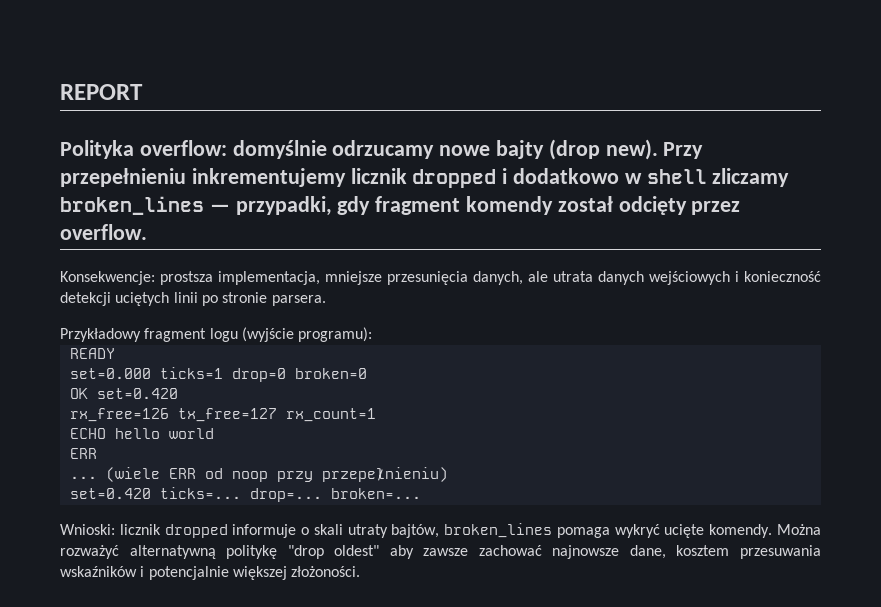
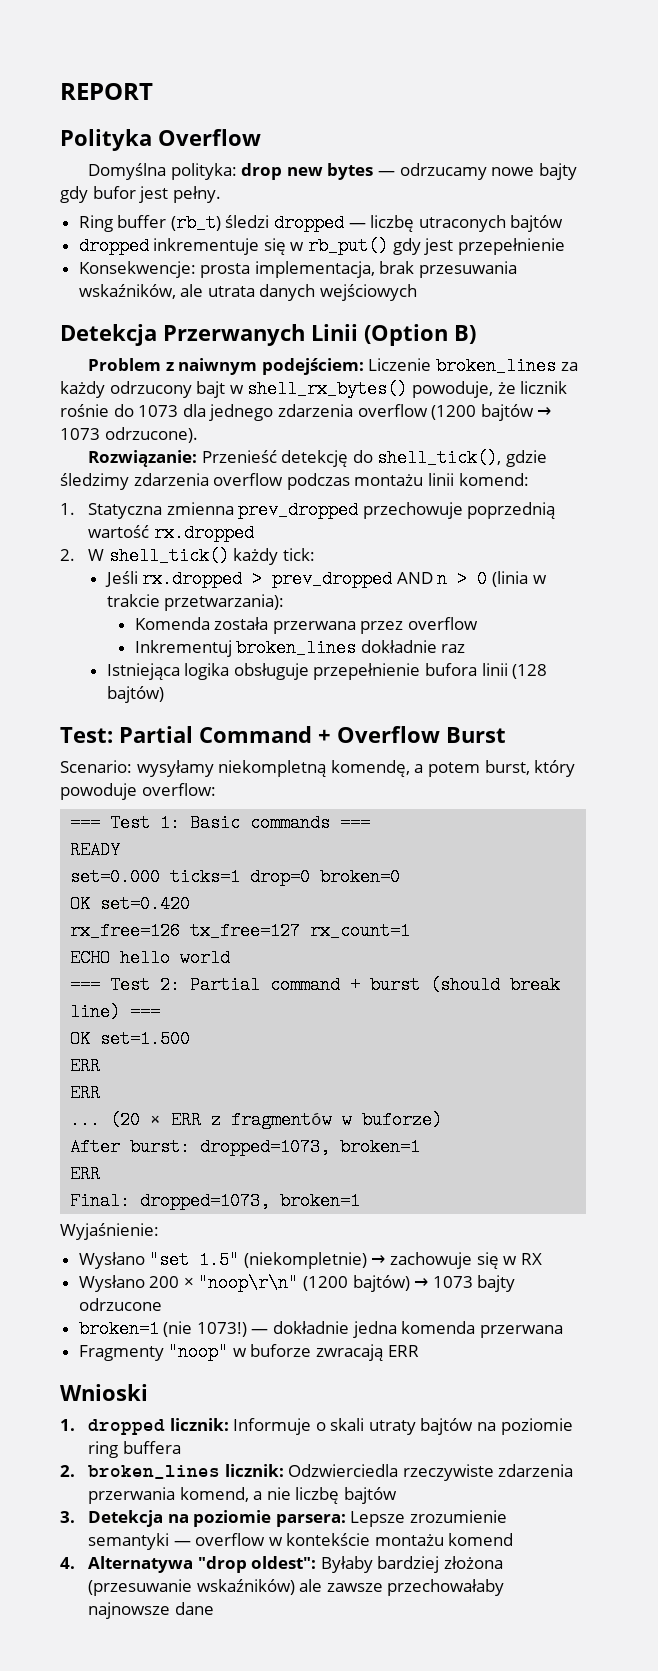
- Polityka overflow: domyślnie odrzucamy nowe bajty (drop new). Przy przepełnieniu inkrementujemy licznik dropped i dodatkowo w shell zliczamy broken_lines — przypadki, gdy fragment komendy został odcięty przez overflow.
- Konsekwencje: prostsza implementacja, mniejsze przesunięcia danych, ale utrata danych wejściowych i konieczność detekcji uciętych linii po stronie parsera.
- Przykładowy fragment logu (wyjście programu):
+ Polityka Overflow
+ Domyślna polityka: drop new bytes — odrzucamy nowe bajty gdy bufor jest pełny.
+ Ring buffer (rb_t) śledzi dropped — liczbę utraconych bajtów
+ dropped inkrementuje się w rb_put() gdy jest przepełnienie
+ Konsekwencje: prosta implementacja, brak przesuwania wskaźników, ale utrata danych wejściowych
+ Detekcja Przerwanych Linii (Option B)
+ Problem z naiwnym podejściem: Liczenie broken_lines za każdy odrzucony bajt w shell_rx_bytes() powoduje, że licznik rośnie do 1073 dla jednego zdarzenia overflow (1200 bajtów → 1073 odrzucone).
+ Rozwiązanie: Przenieść detekcję do shell_tick(), gdzie śledzimy zdarzenia overflow podczas montażu linii komend:
+ 1. Statyczna zmienna prev_dropped przechowuje poprzednią wartość rx.dropped
+ 2. W shell_tick() każdy tick:
+ Jeśli rx.dropped > prev_dropped AND n > 0 (linia w trakcie przetwarzania):
+ Komenda została przerwana przez overflow
+ Inkrementuj broken_lines dokładnie raz
+ Istniejąca logika obsługuje przepełnienie bufora linii (128 bajtów)
+ Test: Partial Command + Overflow Burst
+ Scenario: wysyłamy niekompletną komendę, a potem burst, który powoduje overflow:
+ === Test 1: Basic commands ===
  ECHO hello world
+ === Test 2: Partial command + burst (should break line) ===
+ OK set=1.500
  ERR
- ... (wiele ERR od noop przy przepełnieniu)
- set=0.420 ticks=... drop=... broken=...
- Wnioski: licznik dropped informuje o skali utraty bajtów, broken_lines pomaga wykryć ucięte komendy. Można rozważyć alternatywną politykę "drop oldest" aby zawsze zachować najnowsze dane, kosztem przesuwania wskaźników i potencjalnie większej złożoności.
+ ERR
+ ... (20 × ERR z fragmentów w buforze)
+ After burst: dropped=1073, broken=1
+ ERR
+ Final: dropped=1073, broken=1
+ Wyjaśnienie:
+ Wysłano "set 1.5" (niekompletnie) → zachowuje się w RX
+ Wysłano 200 × "noop\r\n" (1200 bajtów) → 1073 bajty odrzucone
+ broken=1 (nie 1073!) — dokładnie jedna komenda przerwana
+ Fragmenty "noop" w buforze zwracają ERR
+ Wnioski
+ 1. dropped licznik: Informuje o skali utraty bajtów na poziomie ring buffera
+ 2. broken_lines licznik: Odzwierciedla rzeczywiste zdarzenia przerwania komend, a nie liczbę bajtów
+ 3. Detekcja na poziomie parsera: Lepsze zrozumienie semantyki — overflow w kontekście montażu komend
+ 4. Alternatywa "drop oldest": Byłaby bardziej złożona (przesuwanie wskaźników) ale zawsze przechowałaby najnowsze dane

